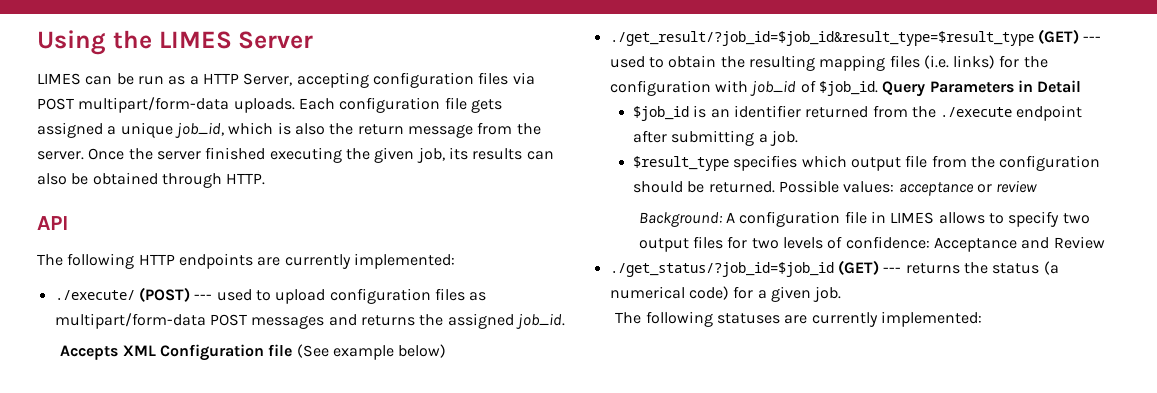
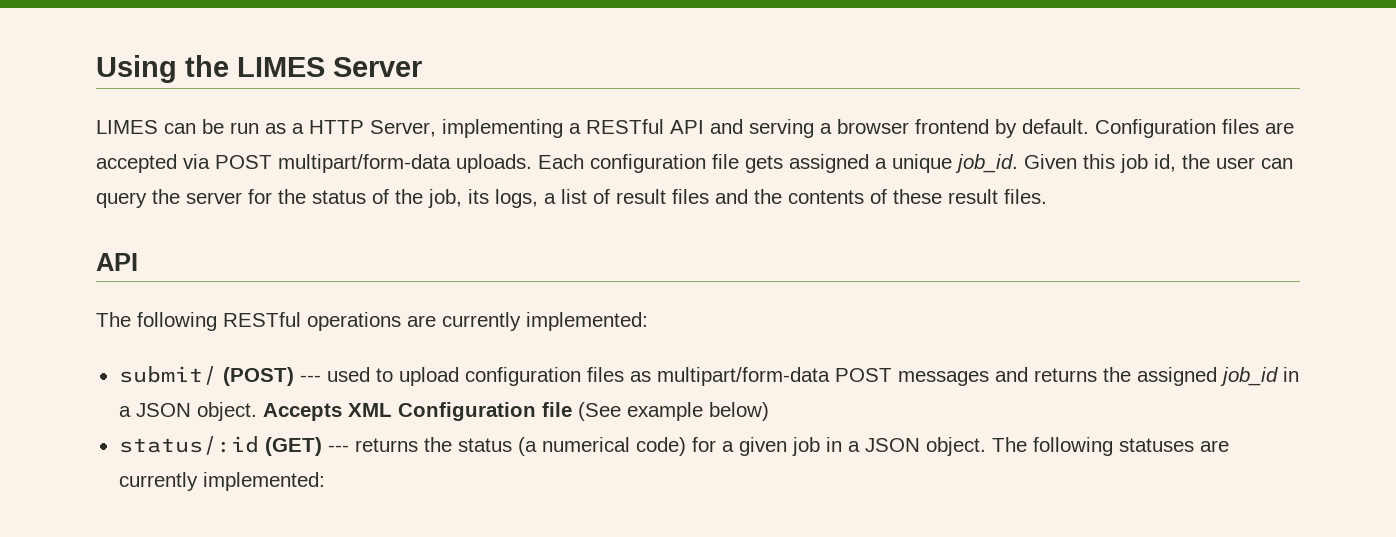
- LIMES can be run as a HTTP Server, accepting configuration files via POST multipart/form-data uploads.
+ LIMES can be run as a HTTP Server, implementing a RESTful API and serving a browser frontend by default. Configuration files are accepted via POST multipart/form-data uploads.
- Each configuration file gets assigned a unique job_id, which is also the return message from the server. Once the server finished executing the given job, its results can also be obtained through HTTP.
+ Each configuration file gets assigned a unique job_id. Given this job id, the user can query the server for the status of the job, its logs, a list of result files and the contents of these result files.
- The following HTTP endpoints are currently implemented:
+ The following RESTful operations are currently implemented:
- ./execute/ (POST) --- used to upload configuration files as multipart/form-data POST messages and returns the assigned job_id.
- Accepts XML Configuration file (See example below)
+ submit/ (POST) --- used to upload configuration files as multipart/form-data POST messages and returns the assigned job_id in a JSON object. Accepts XML Configuration file (See example below)
- ./get_result/?job_id=$job_id&result_type=$result_type (GET) --- used to obtain the resulting mapping files (i.e. links) for the configuration with job_id of $job_id. Query Parameters in Detail
- $job_id is an identifier returned from the ./execute endpoint after submitting a job.
- $result_type specifies which output file from the configuration should be returned. Possible values: acceptance or review
- Background: A configuration file in LIMES allows to specify two output files for two levels of confidence: Acceptance and Review
- ./get_status/?job_id=$job_id (GET) --- returns the status (a numerical code) for a given job.
- The following statuses are currently implemented:
+ status/:id (GET) --- returns the status (a numerical code) for a given job in a JSON object. The following statuses are currently implemented:

